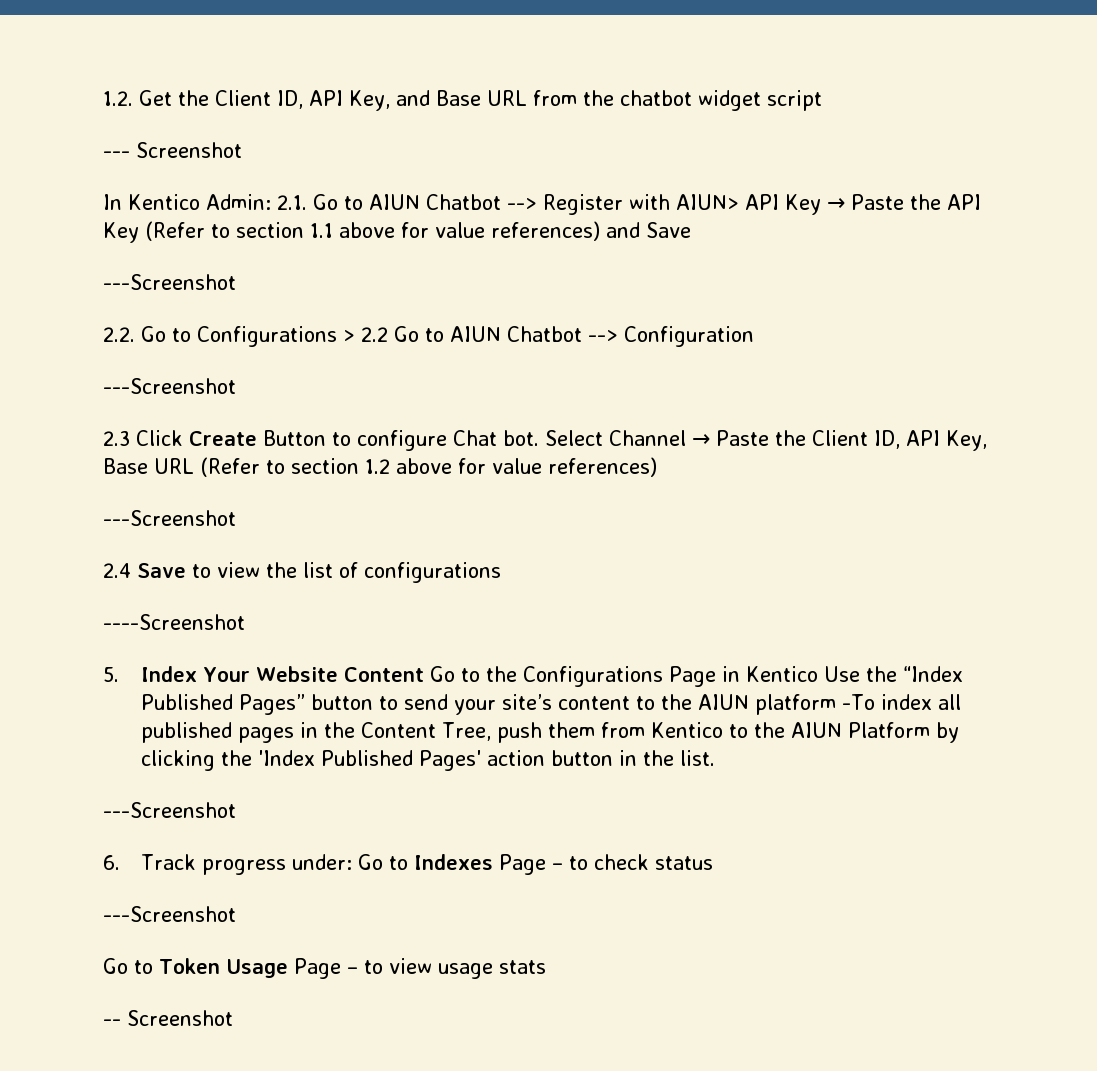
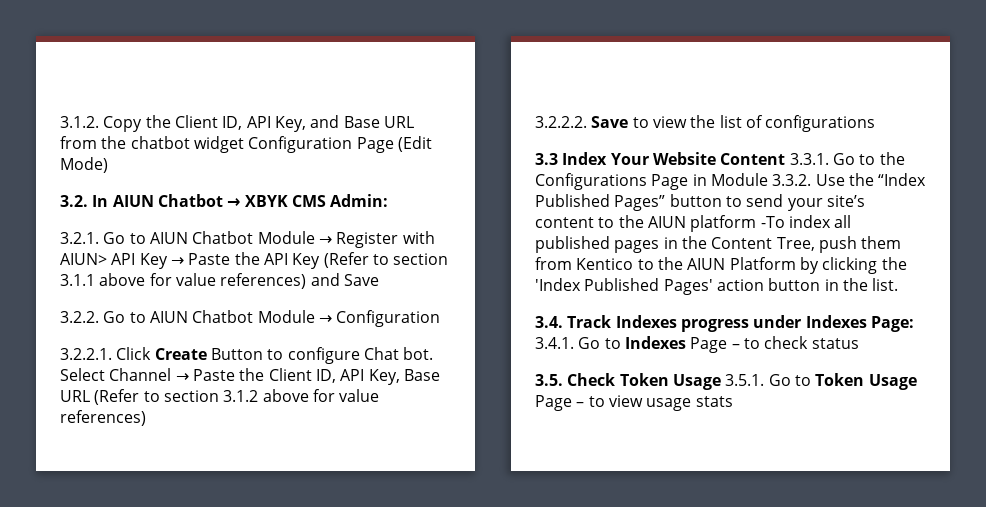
- 1.2. Get the Client ID, API Key, and Base URL from the chatbot widget script
- --- Screenshot
- In Kentico Admin: 2.1. Go to AIUN Chatbot --> Register with AIUN> API Key → Paste the API Key (Refer to section 1.1 above for value references) and Save
- ---Screenshot
- 2.2. Go to Configurations > 2.2 Go to AIUN Chatbot --> Configuration
- ---Screenshot
- 2.3 Click Create Button to configure Chat bot.
+ 3.1.2. Copy the Client ID, API Key, and Base URL from the chatbot widget Configuration Page (Edit Mode)
+ 3.2. In AIUN Chatbot → XBYK CMS Admin:
+ 3.2.1. Go to AIUN Chatbot Module → Register with AIUN> API Key → Paste the API Key (Refer to section 3.1.1 above for value references) and Save
+ 3.2.2. Go to AIUN Chatbot Module → Configuration
+ 3.2.2.1. Click Create Button to configure Chat bot.
- Select Channel → Paste the Client ID, API Key, Base URL (Refer to section 1.2 above for value references)
- ---Screenshot
- 2.4 Save to view the list of configurations
+ Select Channel → Paste the Client ID, API Key, Base URL (Refer to section 3.1.2 above for value references)
+ 3.2.2.2. Save to view the list of configurations
- ----Screenshot
- 5. Index Your Website Content Go to the Configurations Page in Kentico Use the “Index Published Pages” button to send your site’s content to the AIUN platform -To index all published pages in the Content Tree, push them from Kentico to the AIUN Platform by clicking the 'Index Published Pages' action button in the list.
- ---Screenshot
- 6. Track progress under: Go to Indexes Page – to check status
- ---Screenshot
- Go to Token Usage Page – to view usage stats
+ 3.3 Index Your Website Content 3.3.1. Go to the Configurations Page in Module 3.3.2. Use the “Index Published Pages” button to send your site’s content to the AIUN platform -To index all published pages in the Content Tree, push them from Kentico to the AIUN Platform by clicking the 'Index Published Pages' action button in the list.
+ 3.4. Track Indexes progress under Indexes Page: 3.4.1. Go to Indexes Page – to check status
+ 3.5. Check Token Usage 3.5.1. Go to Token Usage Page – to view usage stats
- -- Screenshot

